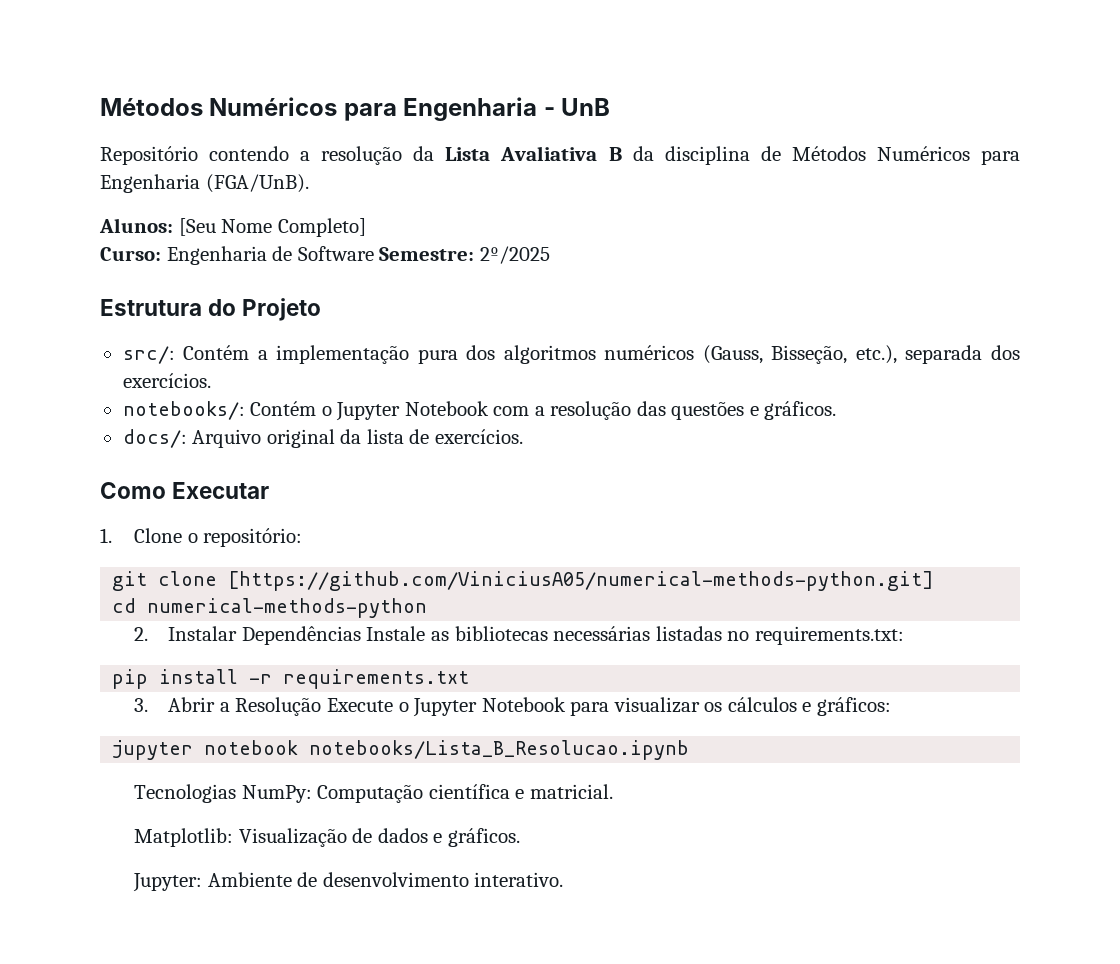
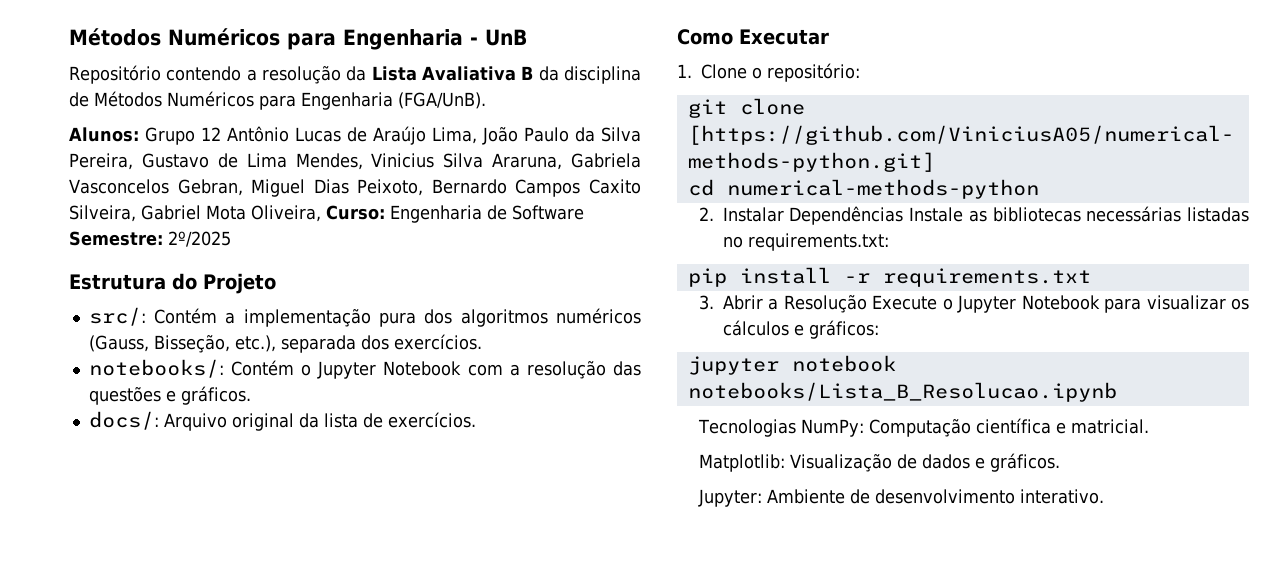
- Alunos: [Seu Nome Completo]
- Curso: Engenharia de Software Semestre: 2º/2025
+ Alunos: Grupo 12 Antônio Lucas de Araújo Lima, João Paulo da Silva Pereira, Gustavo de Lima Mendes, Vinicius Silva Araruna, Gabriela Vasconcelos Gebran, Miguel Dias Peixoto, Bernardo Campos Caxito Silveira, Gabriel Mota Oliveira, Curso: Engenharia de Software Semestre: 2º/2025

